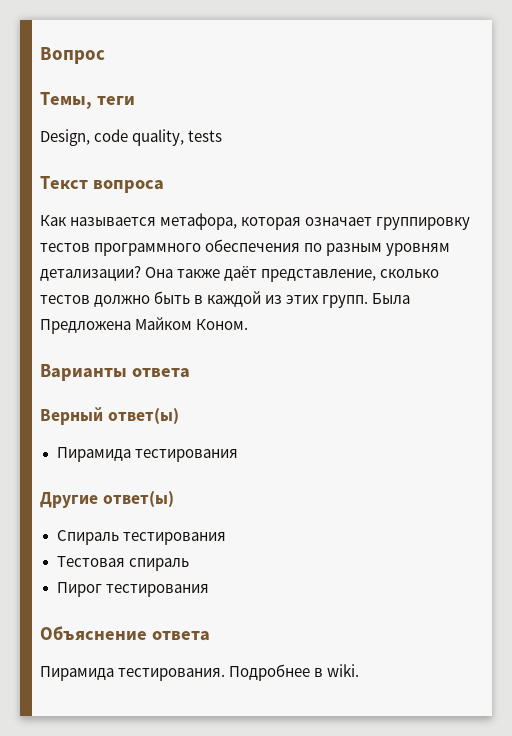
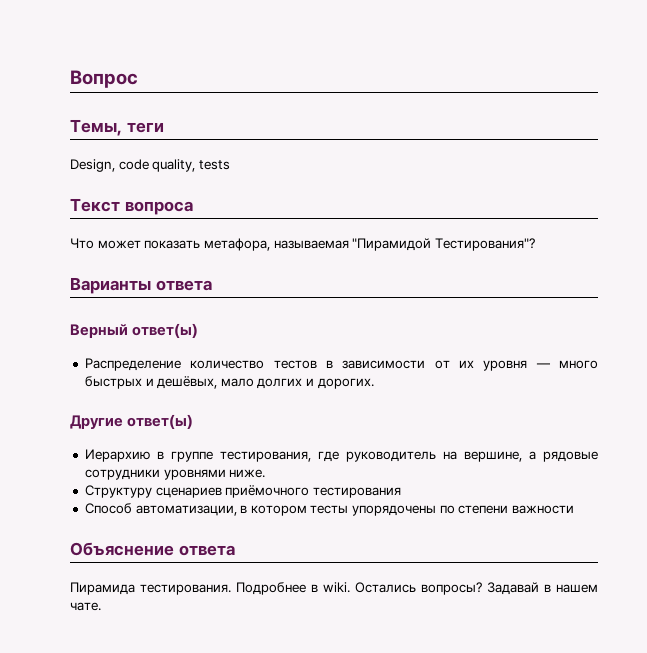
- Как называется метафора, которая означает группировку тестов программного обеспечения по разным уровням детализации? Она также даёт представление, сколько тестов должно быть в каждой из этих групп. Была Предложена Майком Коном.
+ Что может показать метафора, называемая "Пирамидой Тестирования"?
  Варианты ответа
  Верный ответ(ы)
- Пирамида тестирования
+ Распределение количество тестов в зависимости от их уровня — много быстрых и дешёвых, мало долгих и дорогих.
  Другие ответ(ы)
- Спираль тестирования
- Тестовая спираль
- Пирог тестирования
+ Иерархию в группе тестирования, где руководитель на вершине, а рядовые сотрудники уровнями ниже.
+ Структуру сценариев приёмочного тестирования
+ Способ автоматизации, в котором тесты упорядочены по степени важности
+ Остались вопросы? Задавай в нашем чате.

